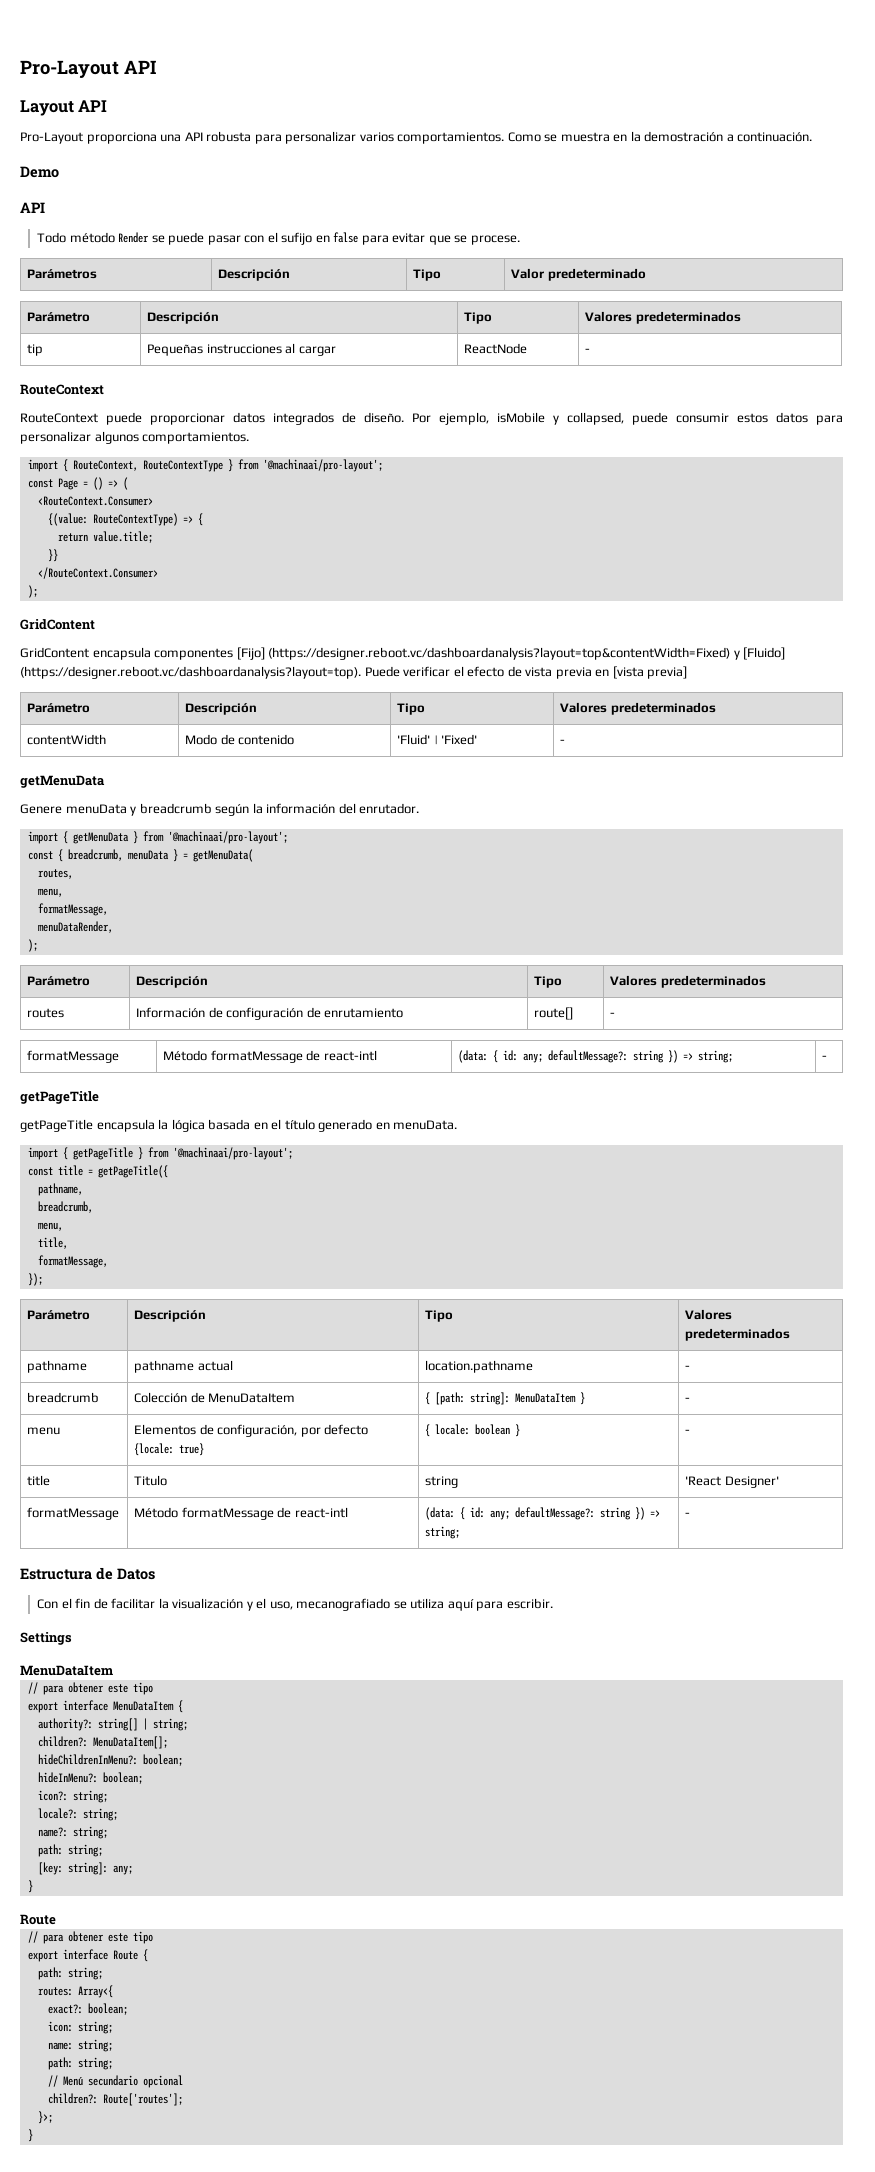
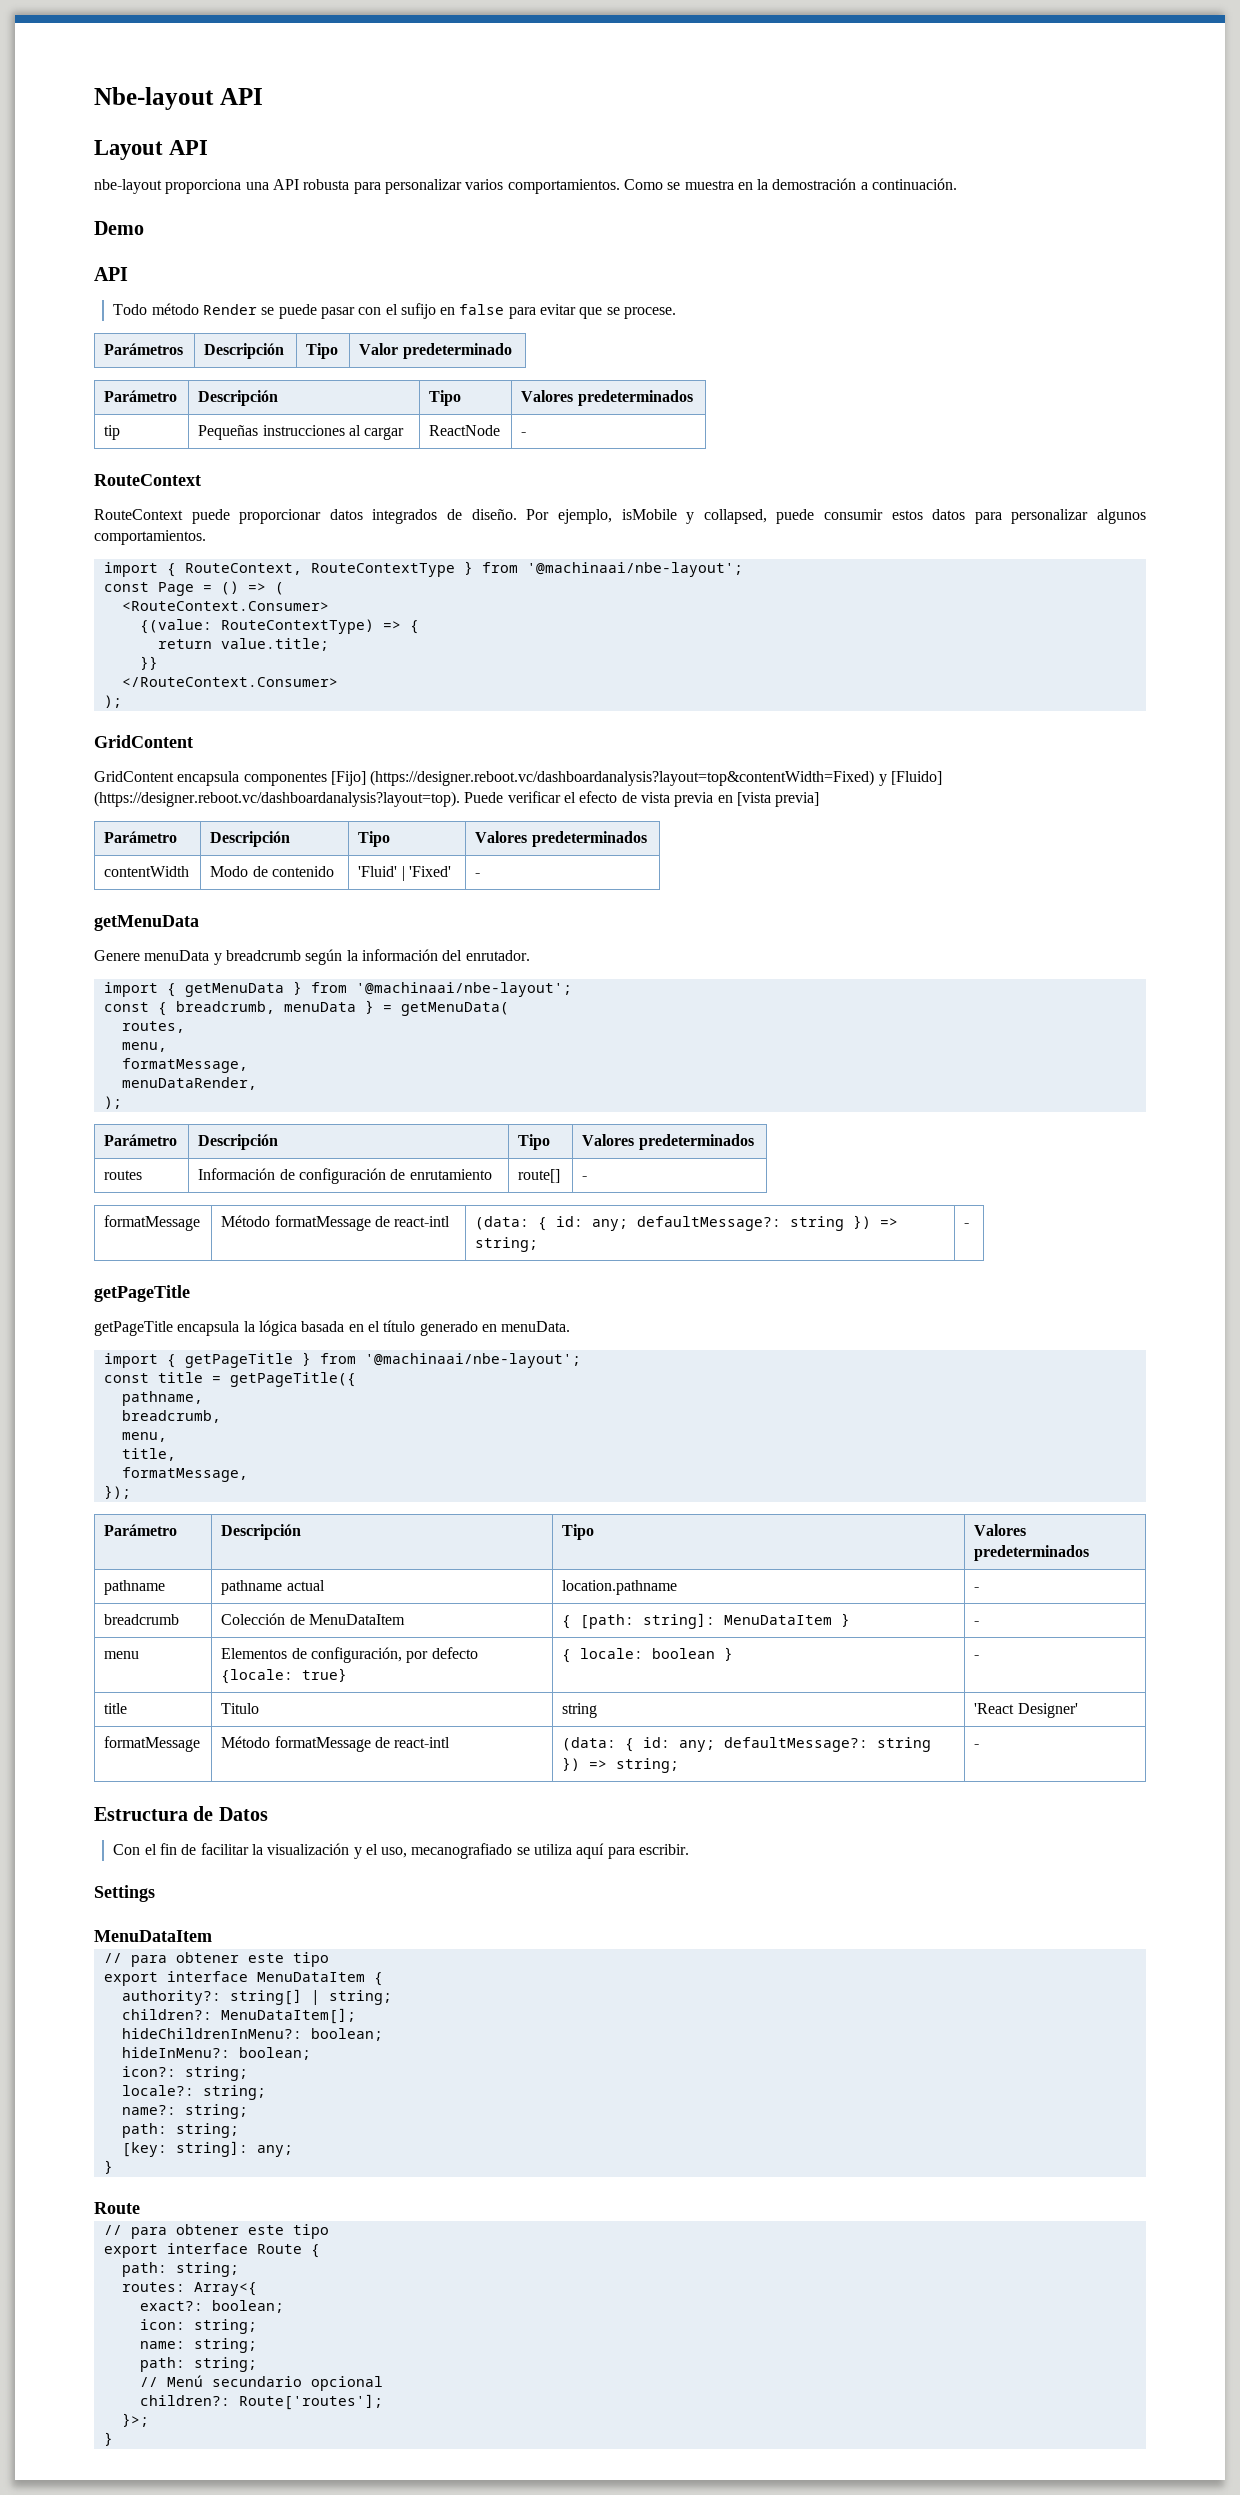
- Pro-Layout API
+ Nbe-layout API
- Pro-Layout proporciona una API robusta para personalizar varios comportamientos.
+ nbe-layout proporciona una API robusta para personalizar varios comportamientos.
- import { RouteContext, RouteContextType } from '@machinaai/pro-layout';
+ import { RouteContext, RouteContextType } from '@machinaai/nbe-layout';
- import { getMenuData } from '@machinaai/pro-layout';
+ import { getMenuData } from '@machinaai/nbe-layout';
- import { getPageTitle } from '@machinaai/pro-layout';
+ import { getPageTitle } from '@machinaai/nbe-layout';

